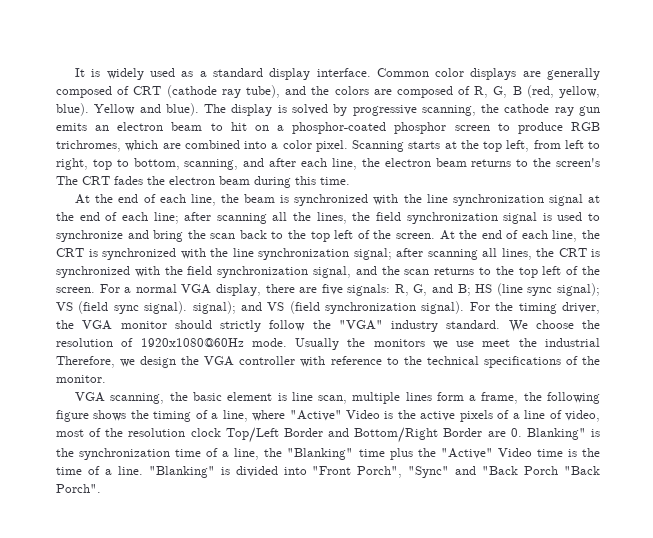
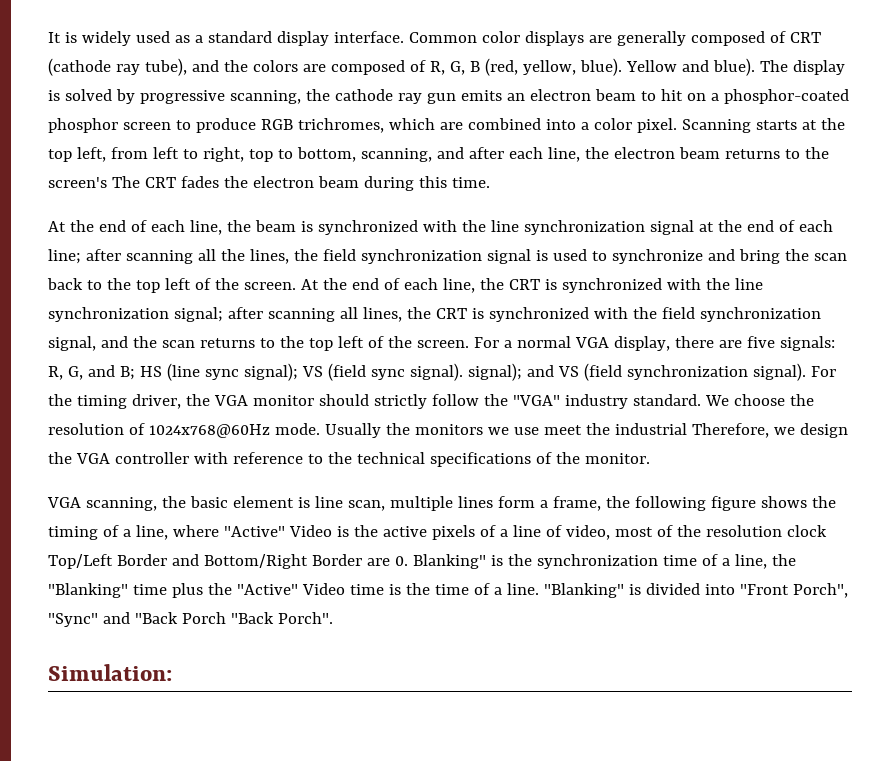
- We choose the resolution of 1920x1080@60Hz mode.
+ We choose the resolution of 1024x768@60Hz mode.
+ Simulation:

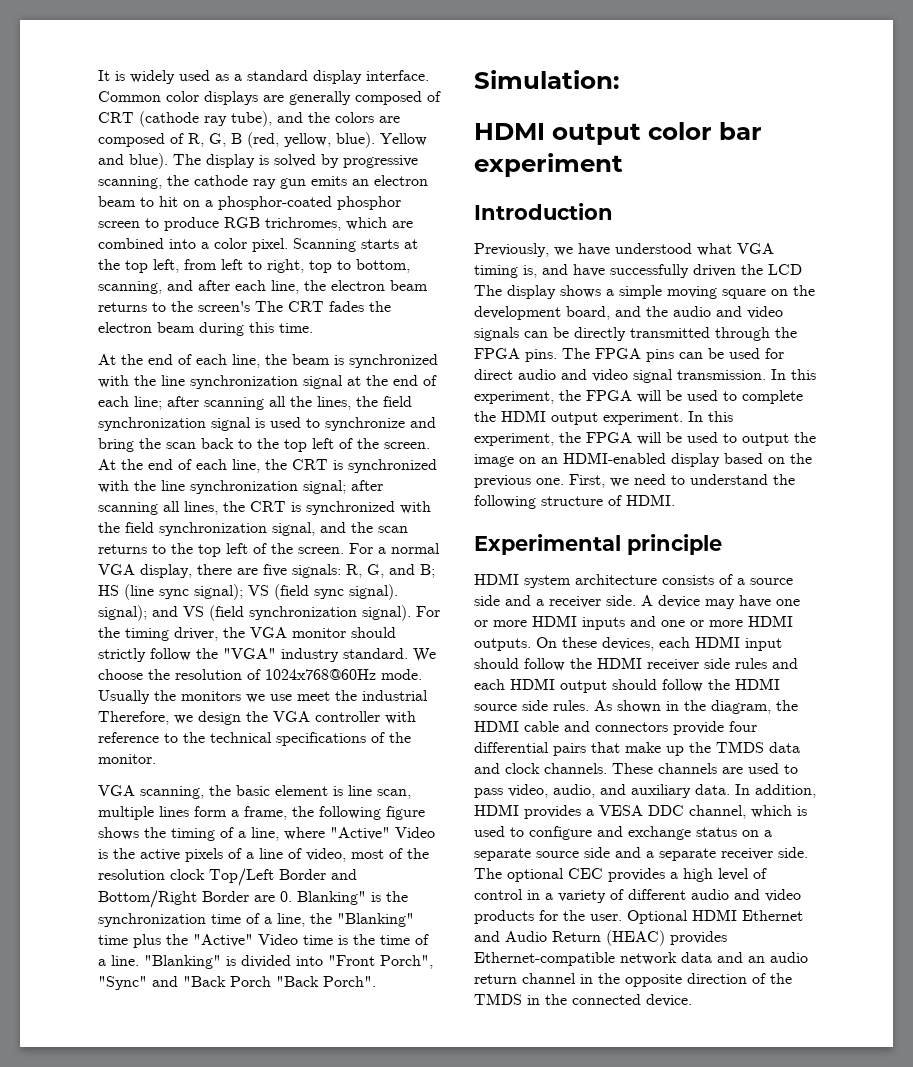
+ HDMI output color bar experiment
+ Introduction
+ Previously, we have understood what VGA timing is, and have successfully driven the LCD The display shows a simple moving square on the development board, and the audio and video signals can be directly transmitted through the FPGA pins. The FPGA pins can be used for direct audio and video signal transmission. In this experiment, the FPGA will be used to complete the HDMI output experiment. In this experiment, the FPGA will be used to output the image on an HDMI-enabled display based on the previous one. First, we need to understand the following structure of HDMI.
+ Experimental principle
+ HDMI system architecture consists of a source side and a receiver side. A device may have one or more HDMI inputs and one or more HDMI outputs. On these devices, each HDMI input should follow the HDMI receiver side rules and each HDMI output should follow the HDMI source side rules. As shown in the diagram, the HDMI cable and connectors provide four differential pairs that make up the TMDS data and clock channels. These channels are used to pass video, audio, and auxiliary data. In addition, HDMI provides a VESA DDC channel, which is used to configure and exchange status on a separate source side and a separate receiver side. The optional CEC provides a high level of control in a variety of different audio and video products for the user. Optional HDMI Ethernet and Audio Return (HEAC) provides Ethernet-compatible network data and an audio return channel in the opposite direction of the TMDS in the connected device.

